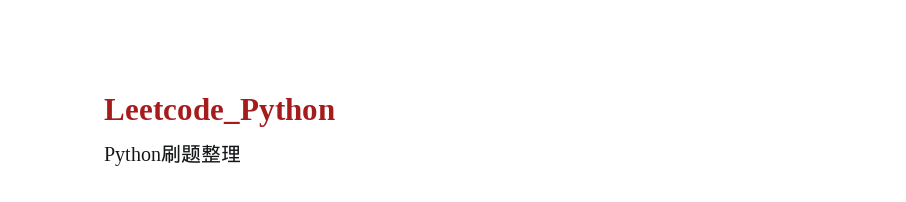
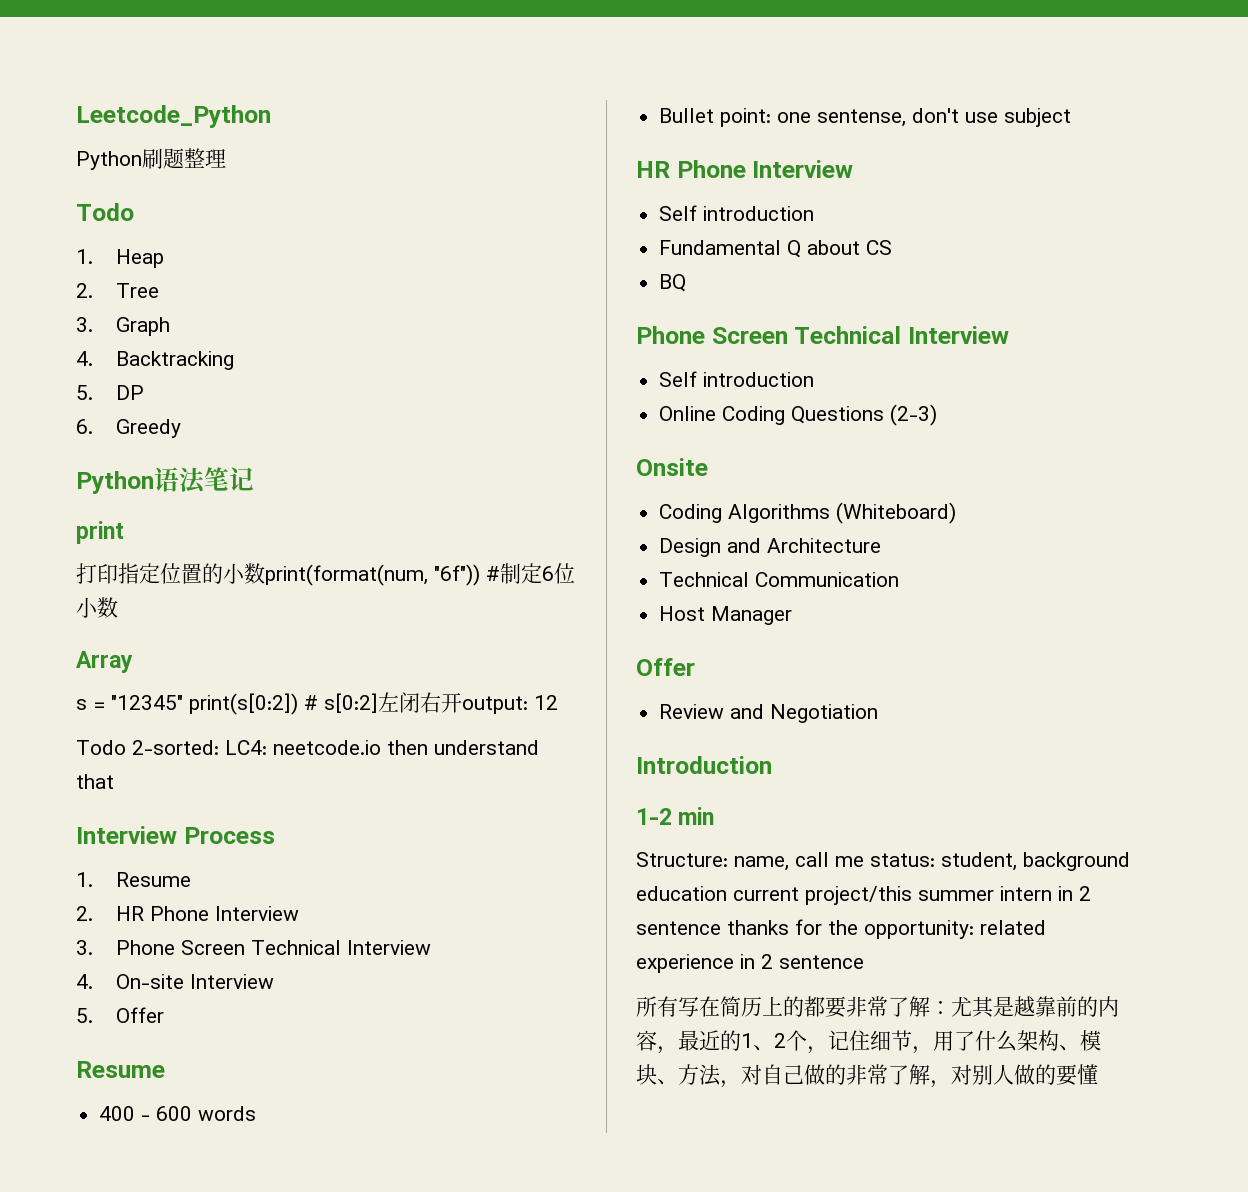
  Python刷题整理
+ Todo
+ 1. Heap
+ 2. Tree
+ 3. Graph
+ 4. Backtracking
+ 5. DP
+ 6. Greedy
+ Python语法笔记
+ print
+ 打印指定位置的小数print(format(num, "6f")) #制定6位小数
+ Array
+ s = "12345" print(s[0:2]) # s[0:2]左闭右开output: 12
+ Todo 2-sorted: LC4: neetcode.io then understand that
+ Interview Process
+ 1. Resume
+ 2. HR Phone Interview
+ 3. Phone Screen Technical Interview
+ 4. On-site Interview
+ 5. Offer
+ Resume
+ 400 - 600 words
+ Bullet point: one sentense, don't use subject
+ HR Phone Interview
+ Self introduction
+ Fundamental Q about CS
+ BQ
+ Phone Screen Technical Interview
+ Self introduction
+ Online Coding Questions (2-3)
+ Onsite
+ Coding Algorithms (Whiteboard)
+ Design and Architecture
+ Technical Communication
+ Host Manager
+ Offer
+ Review and Negotiation
+ Introduction
+ 1-2 min
+ Structure: name, call me status: student, background education current project/this summer intern in 2 sentence thanks for the opportunity: related experience in 2 sentence
+ 所有写在简历上的都要非常了解：尤其是越靠前的内容，最近的1、2个，记住细节，用了什么架构、模块、方法，对自己做的非常了解，对别人做的要懂

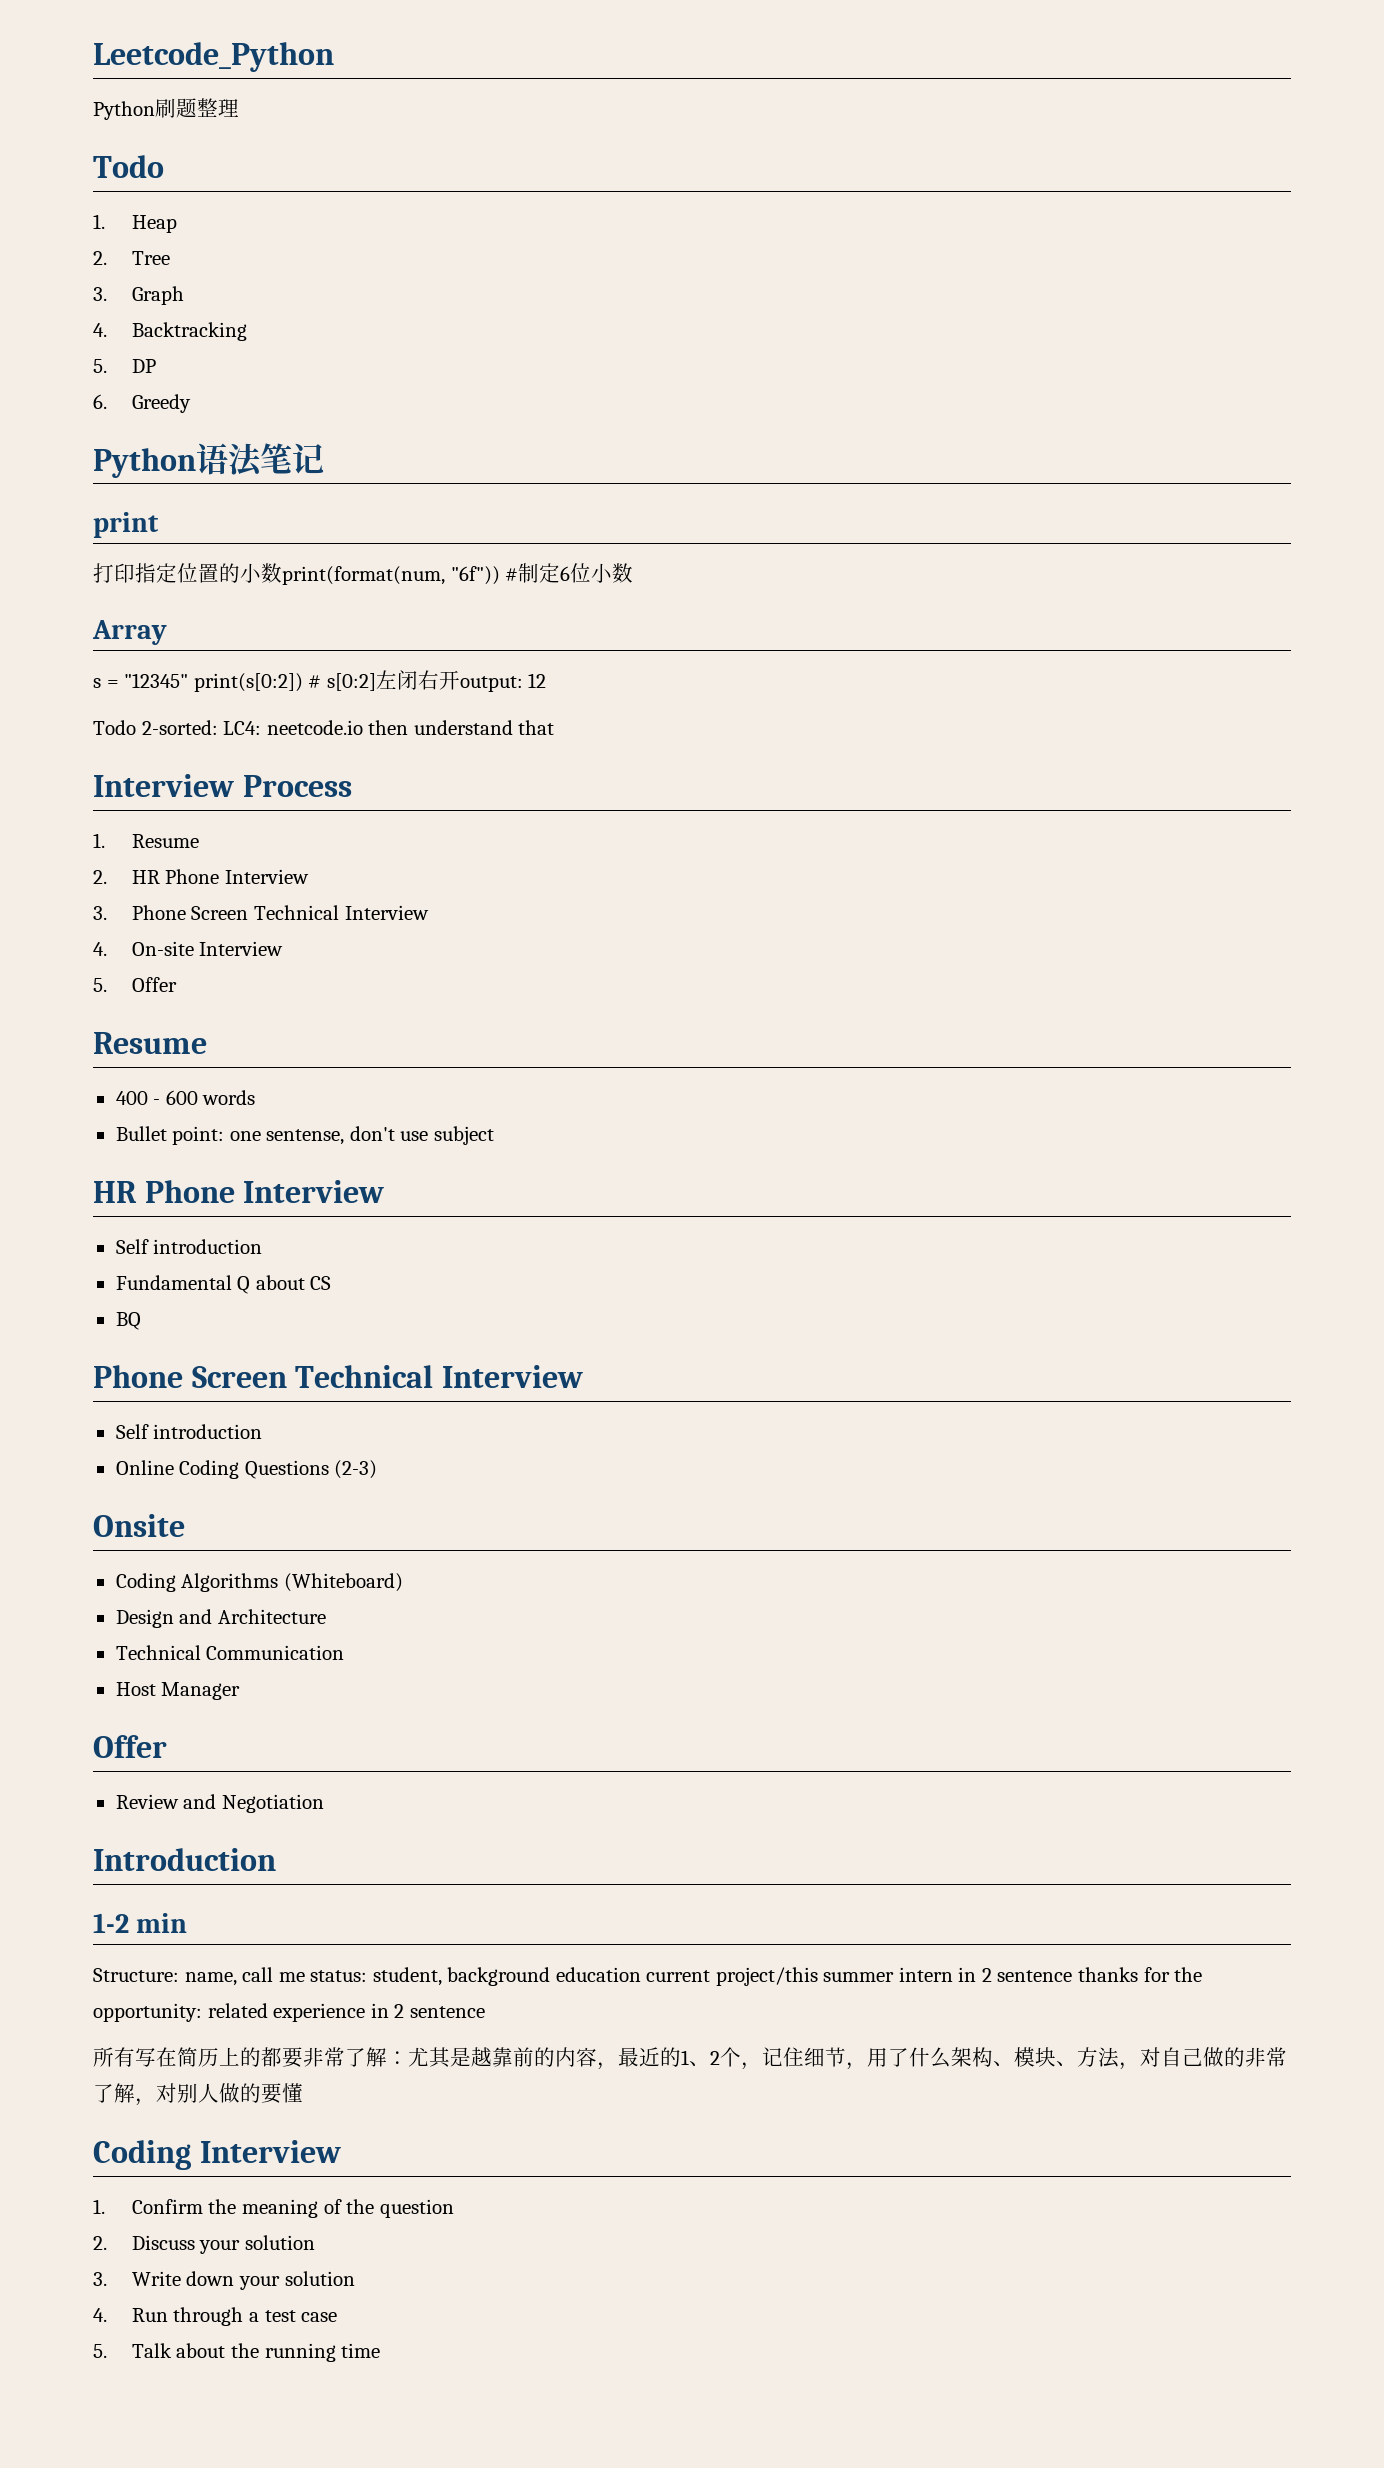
+ Coding Interview
+ 1. Confirm the meaning of the question
+ 2. Discuss your solution
+ 3. Write down your solution
+ 4. Run through a test case
+ 5. Talk about the running time

